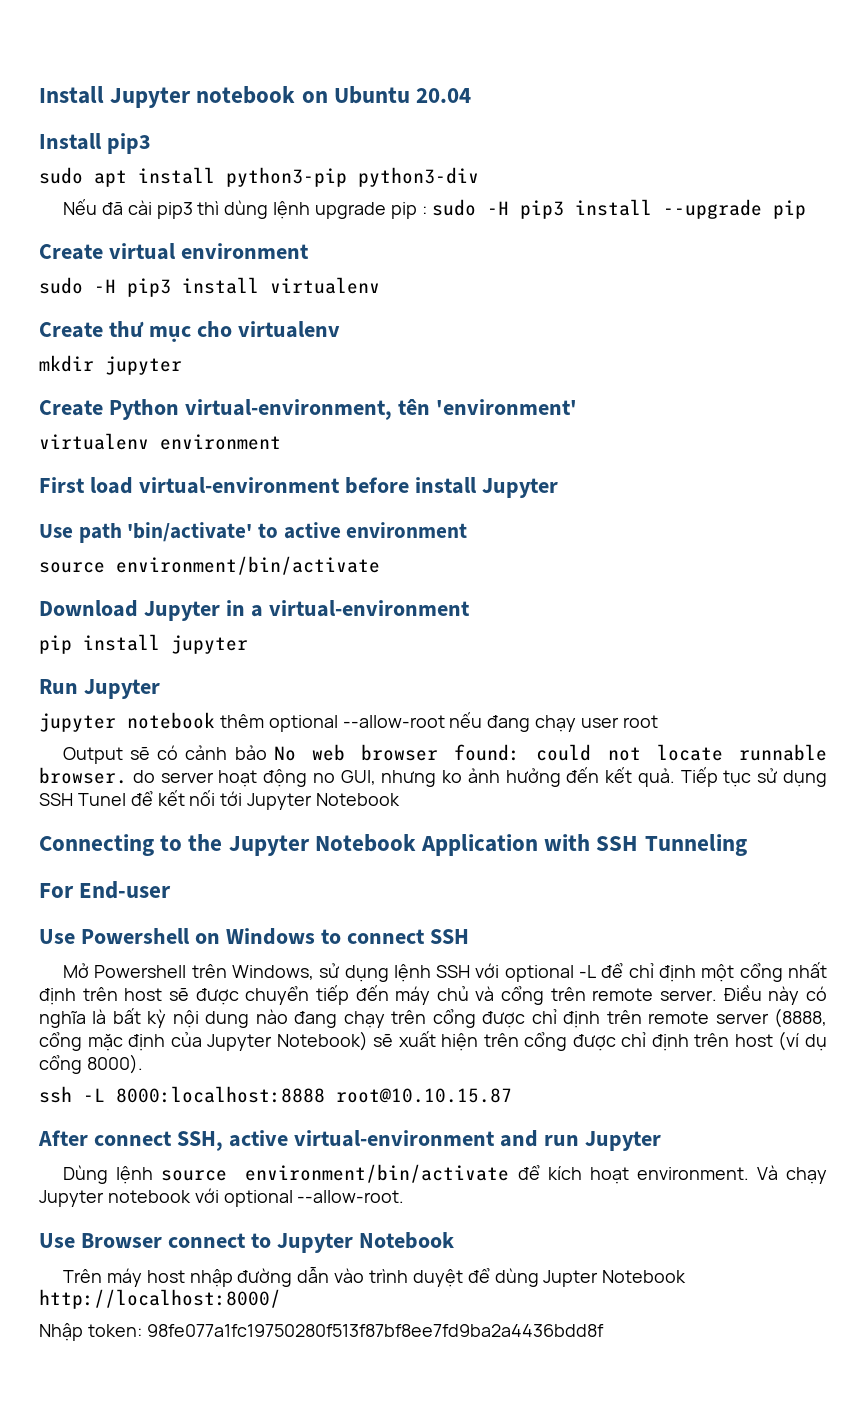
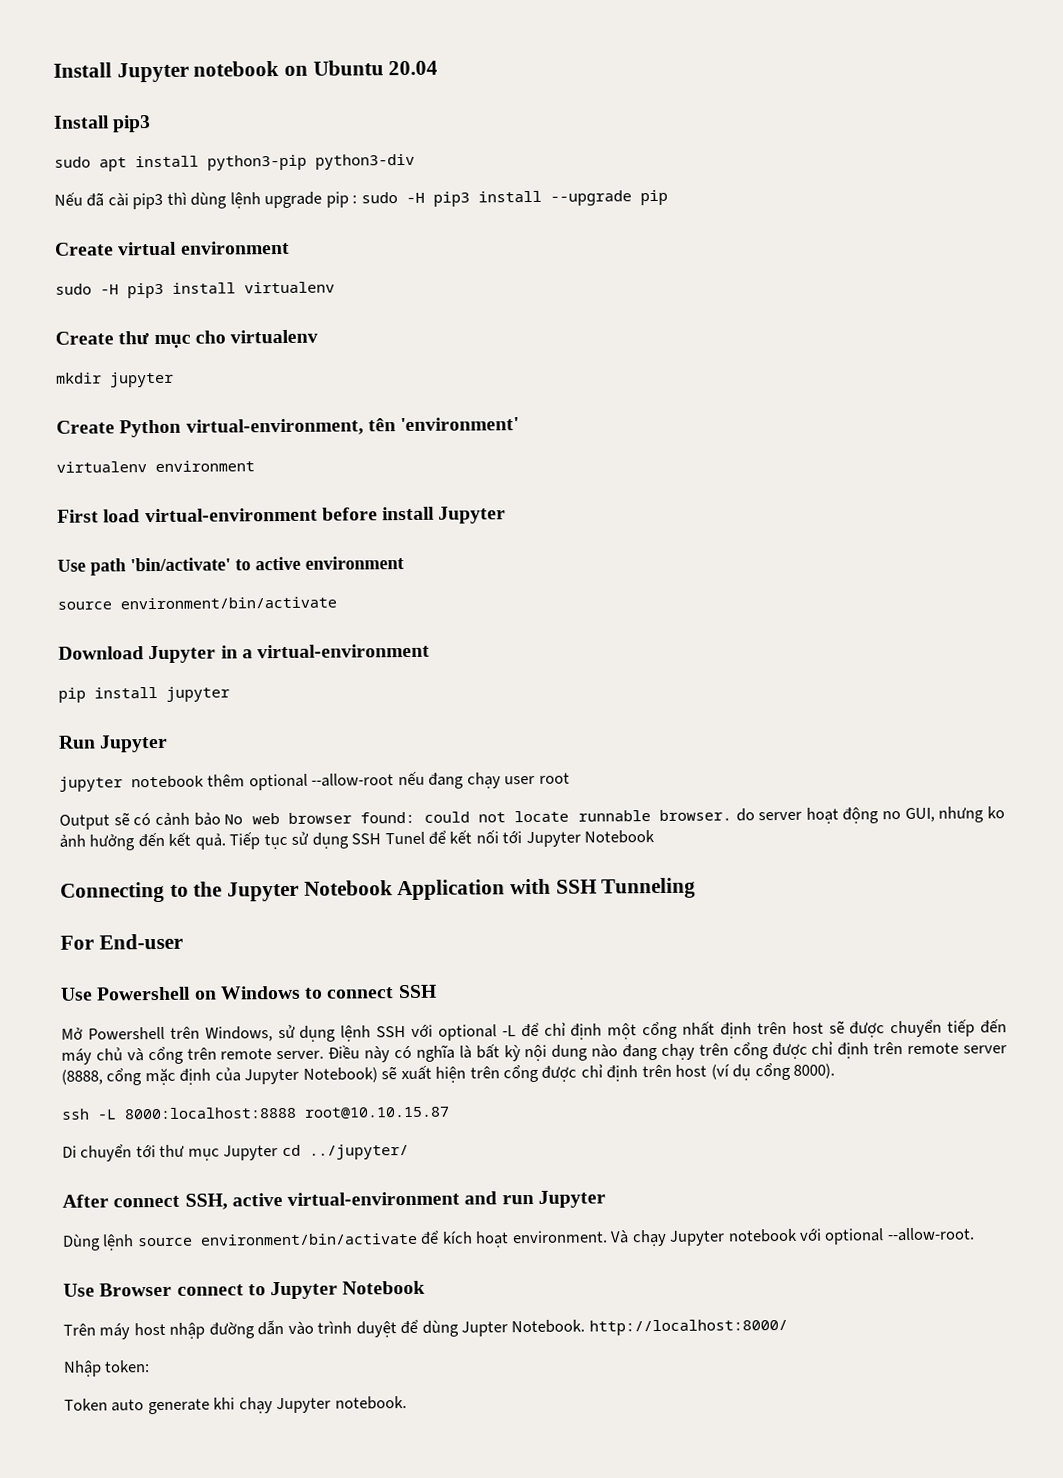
+ Di chuyển tới thư mục Jupyter cd ../jupyter/
- Trên máy host nhập đường dẫn vào trình duyệt để dùng Jupter Notebook http://localhost:8000/
+ Trên máy host nhập đường dẫn vào trình duyệt để dùng Jupter Notebook. http://localhost:8000/
- Nhập token: 98fe077a1fc19750280f513f87bf8ee7fd9ba2a4436bdd8f
+ Nhập token:
+ Token auto generate khi chạy Jupyter notebook.

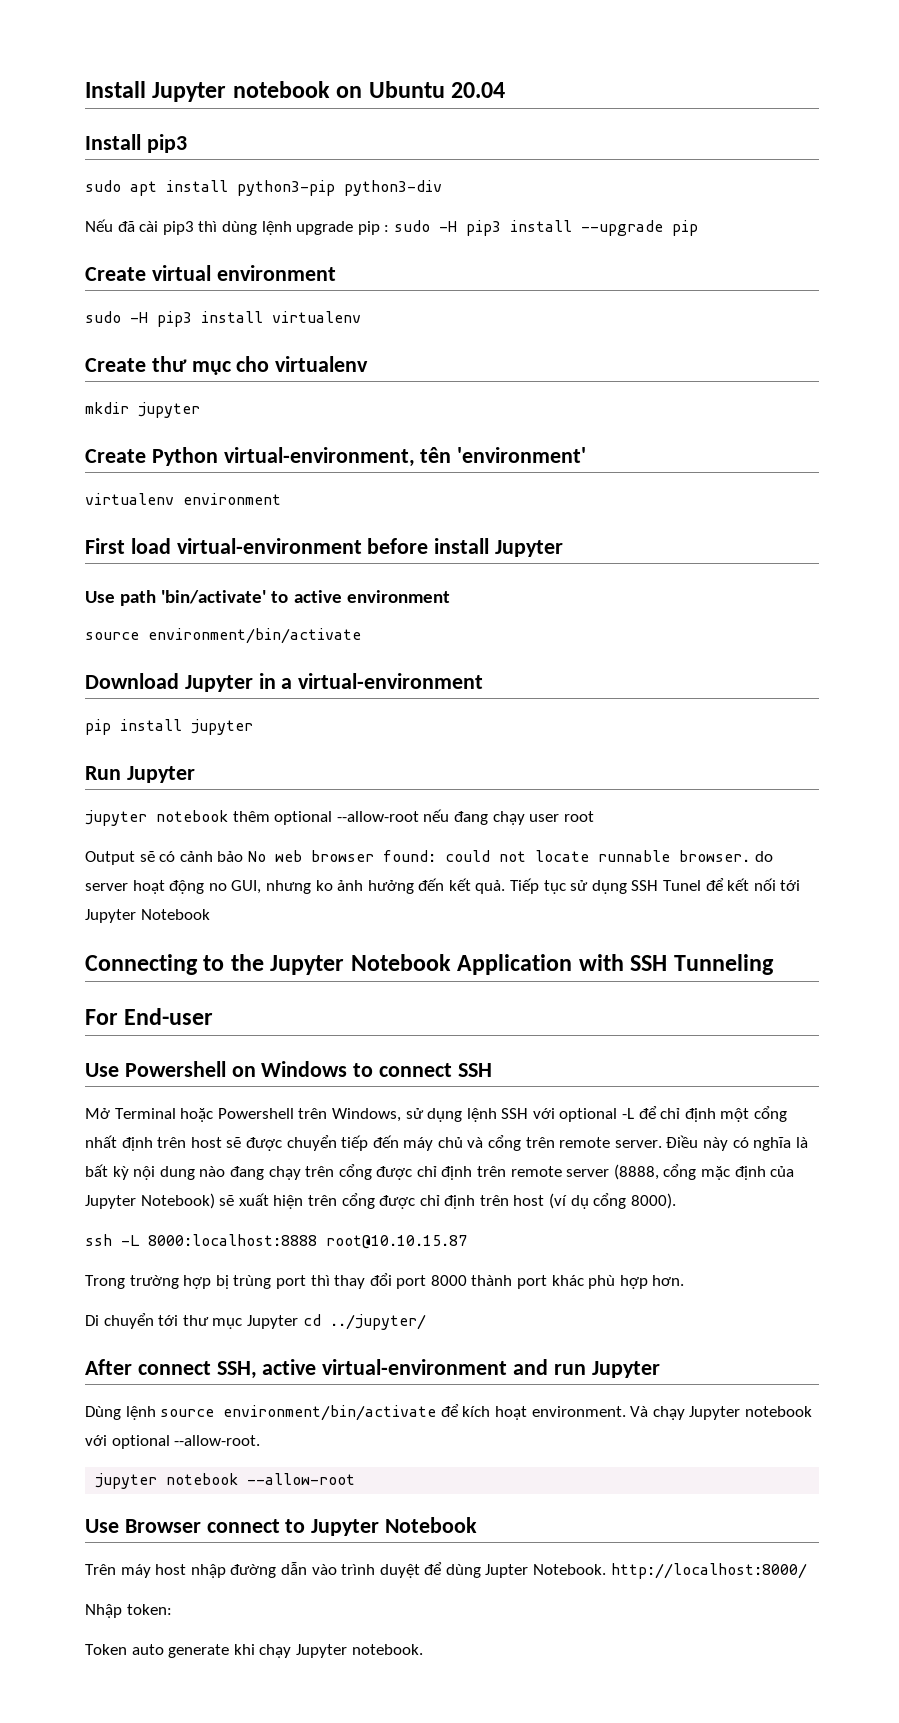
- Mở Powershell trên Windows, sử dụng lệnh SSH với optional -L để chỉ định một cổng nhất định trên host sẽ được chuyển tiếp đến máy chủ và cổng trên remote server.
+ Mở Terminal hoặc Powershell trên Windows, sử dụng lệnh SSH với optional -L để chỉ định một cổng nhất định trên host sẽ được chuyển tiếp đến máy chủ và cổng trên remote server.
+ Trong trường hợp bị trùng port thì thay đổi port 8000 thành port khác phù hợp hơn.
+ jupyter notebook --allow-root

